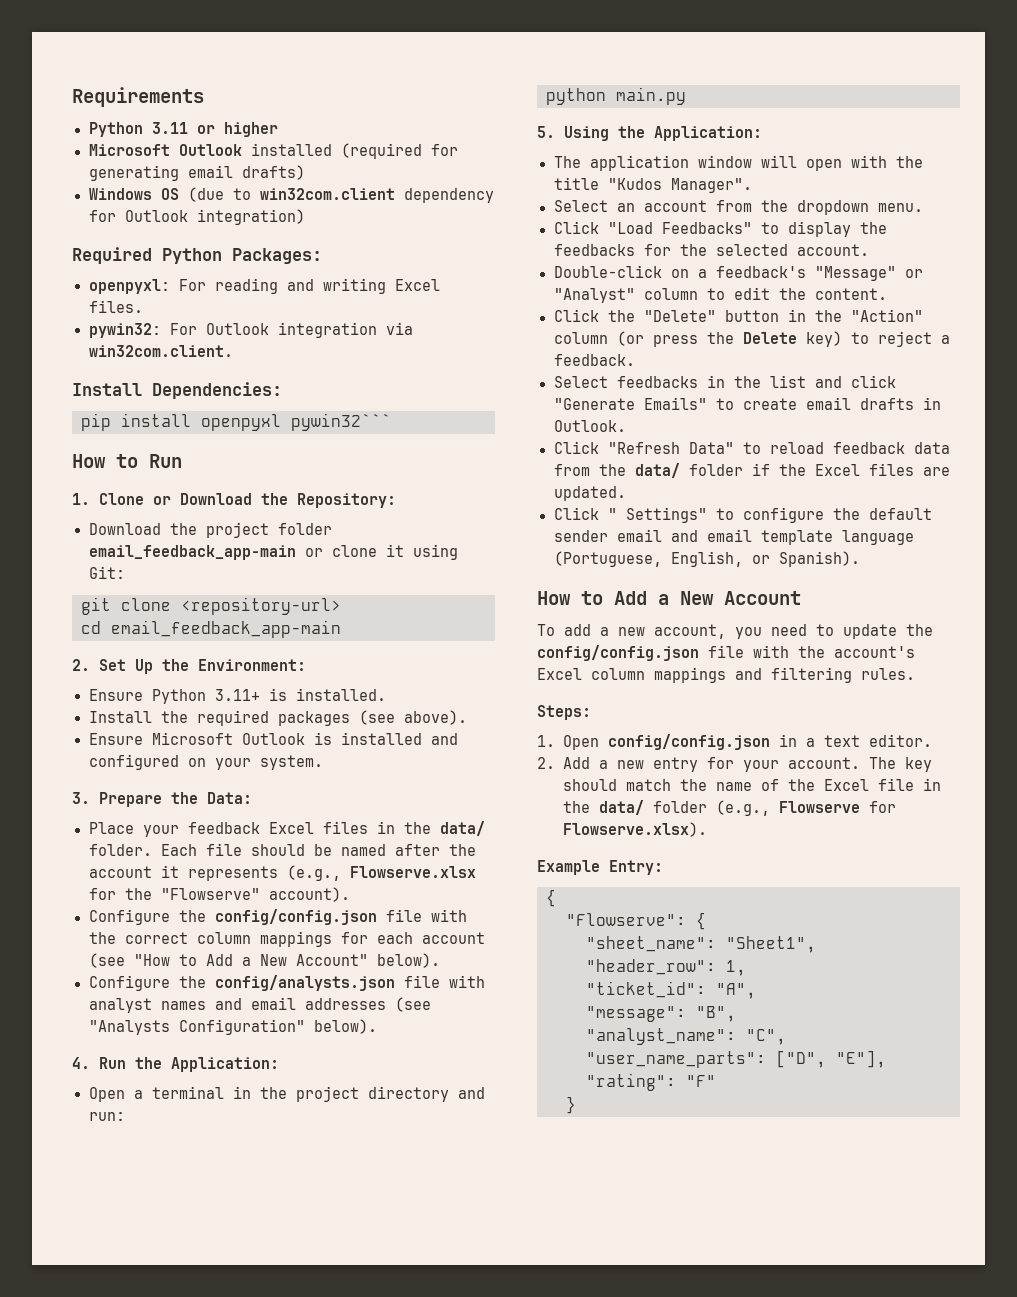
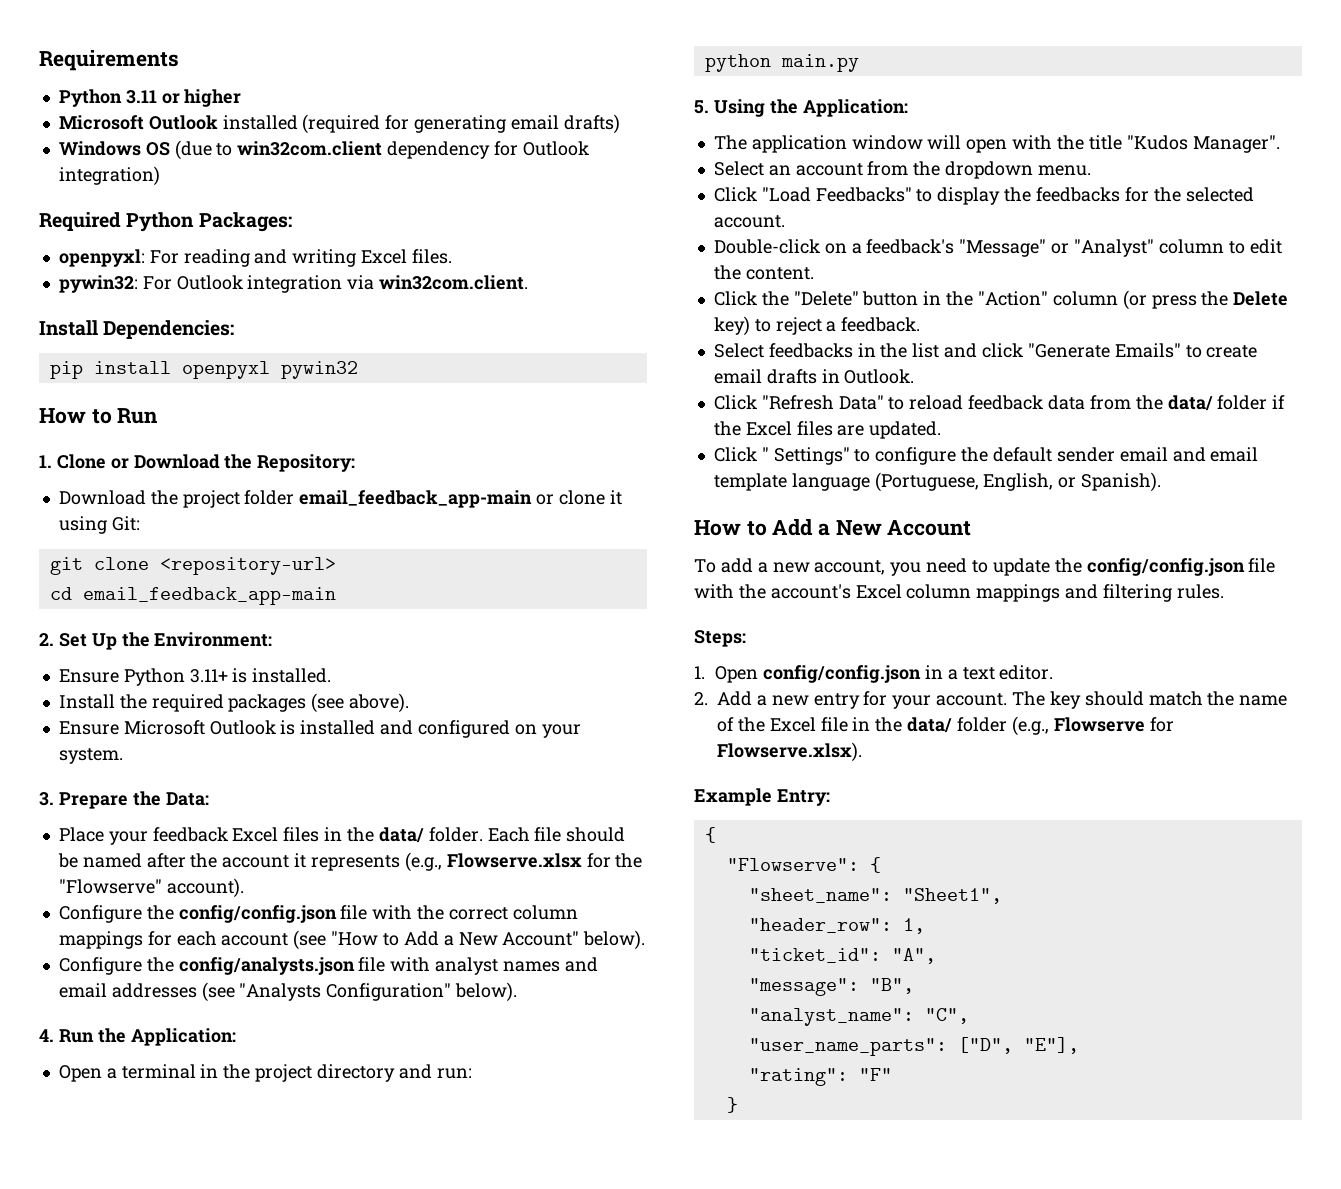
- pip install openpyxl pywin32```
+ pip install openpyxl pywin32

